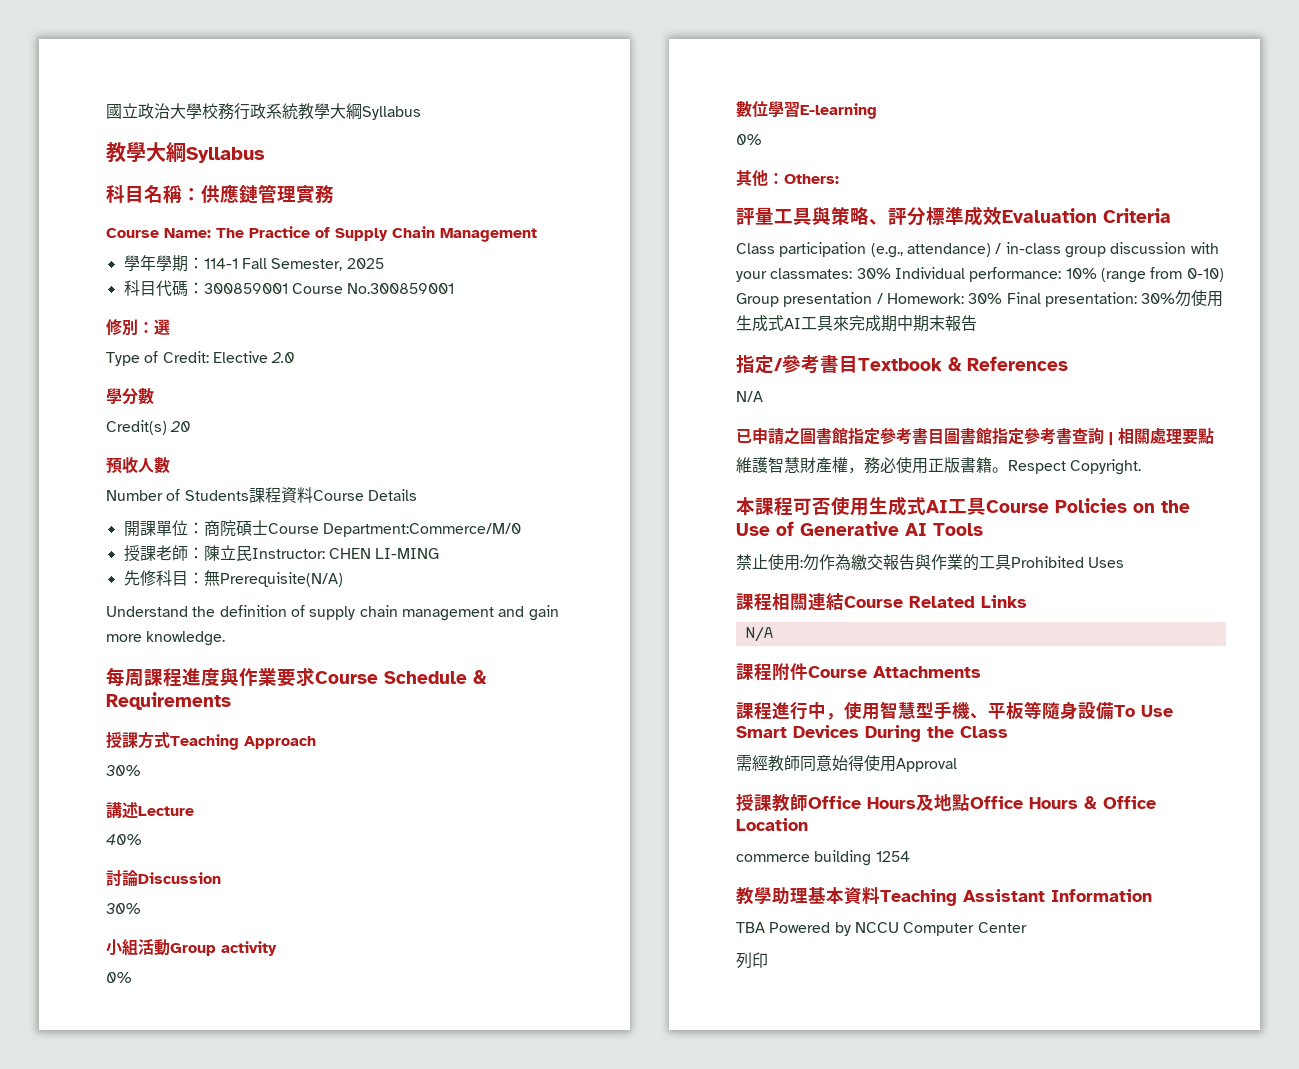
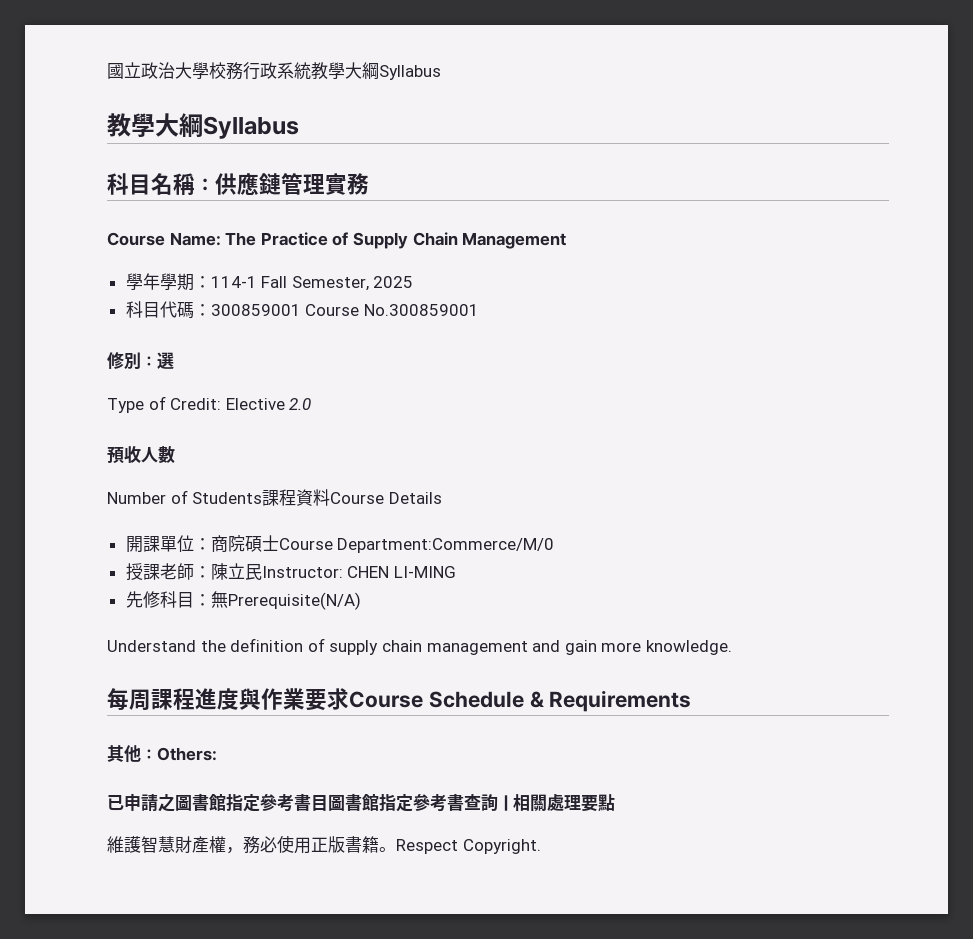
- 學分數
- Credit(s) 20
- 授課方式Teaching Approach
- 30%
- 講述Lecture
- 40%
- 討論Discussion
- 30%
- 小組活動Group activity
- 0%
- 數位學習E-learning
- 0%
  其他：Others:
- 評量工具與策略、評分標準成效Evaluation Criteria
- Class participation (e.g., attendance) / in-class group discussion with your classmates: 30% Individual performance: 10% (range from 0-10) Group presentation / Homework: 30% Final presentation: 30%勿使用生成式AI工具來完成期中期末報告
- 指定/參考書目Textbook & References
- N/A
- 本課程可否使用生成式AI工具Course Policies on the Use of Generative AI Tools
- 禁止使用:勿作為繳交報告與作業的工具Prohibited Uses
- 課程相關連結Course Related Links
- N/A
- 課程附件Course Attachments
- 課程進行中，使用智慧型手機、平板等隨身設備To Use Smart Devices During the Class
- 需經教師同意始得使用Approval
- 授課教師Office Hours及地點Office Hours & Office Location
- commerce building 1254
- 教學助理基本資料Teaching Assistant Information
- TBA Powered by NCCU Computer Center
- 列印

